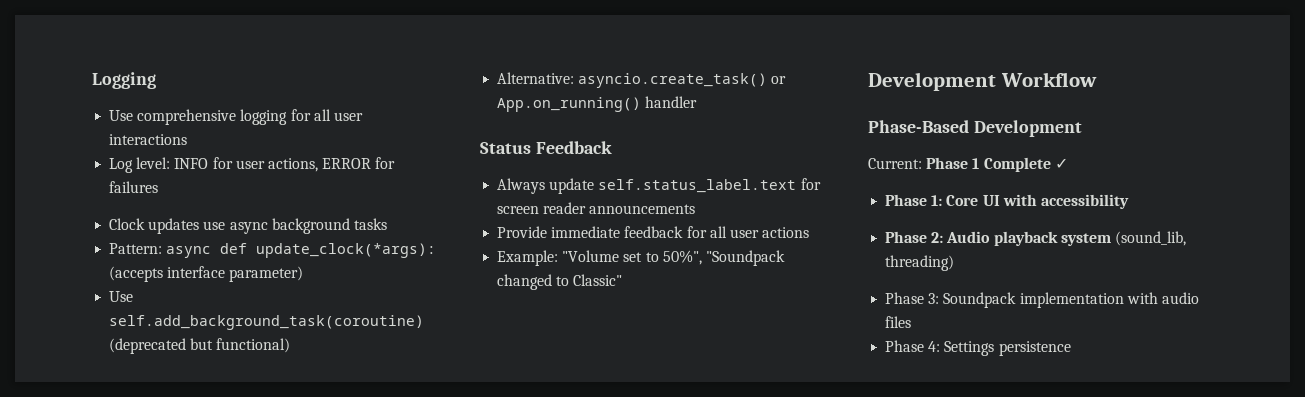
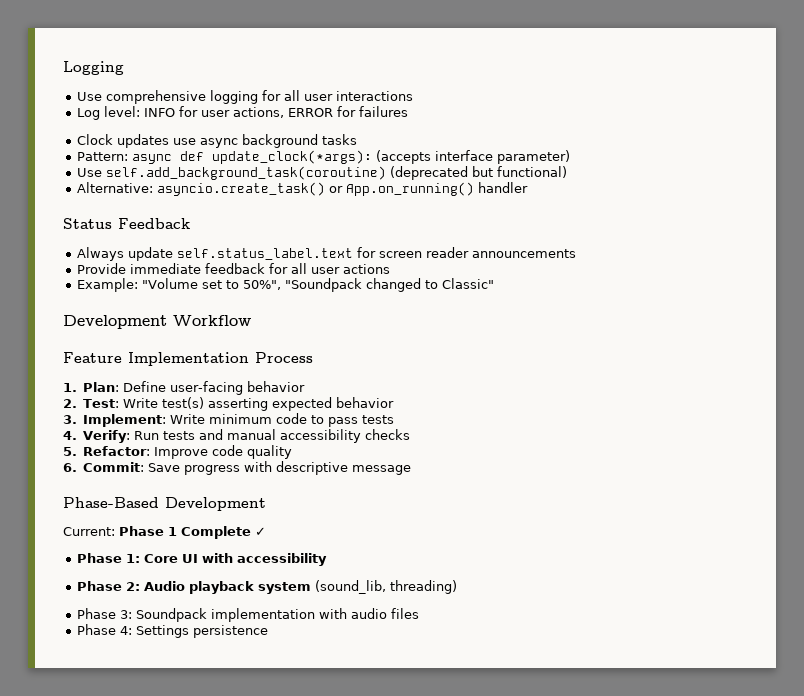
+ Feature Implementation Process
+ 1. Plan: Define user-facing behavior
+ 2. Test: Write test(s) asserting expected behavior
+ 3. Implement: Write minimum code to pass tests
+ 4. Verify: Run tests and manual accessibility checks
+ 5. Refactor: Improve code quality
+ 6. Commit: Save progress with descriptive message

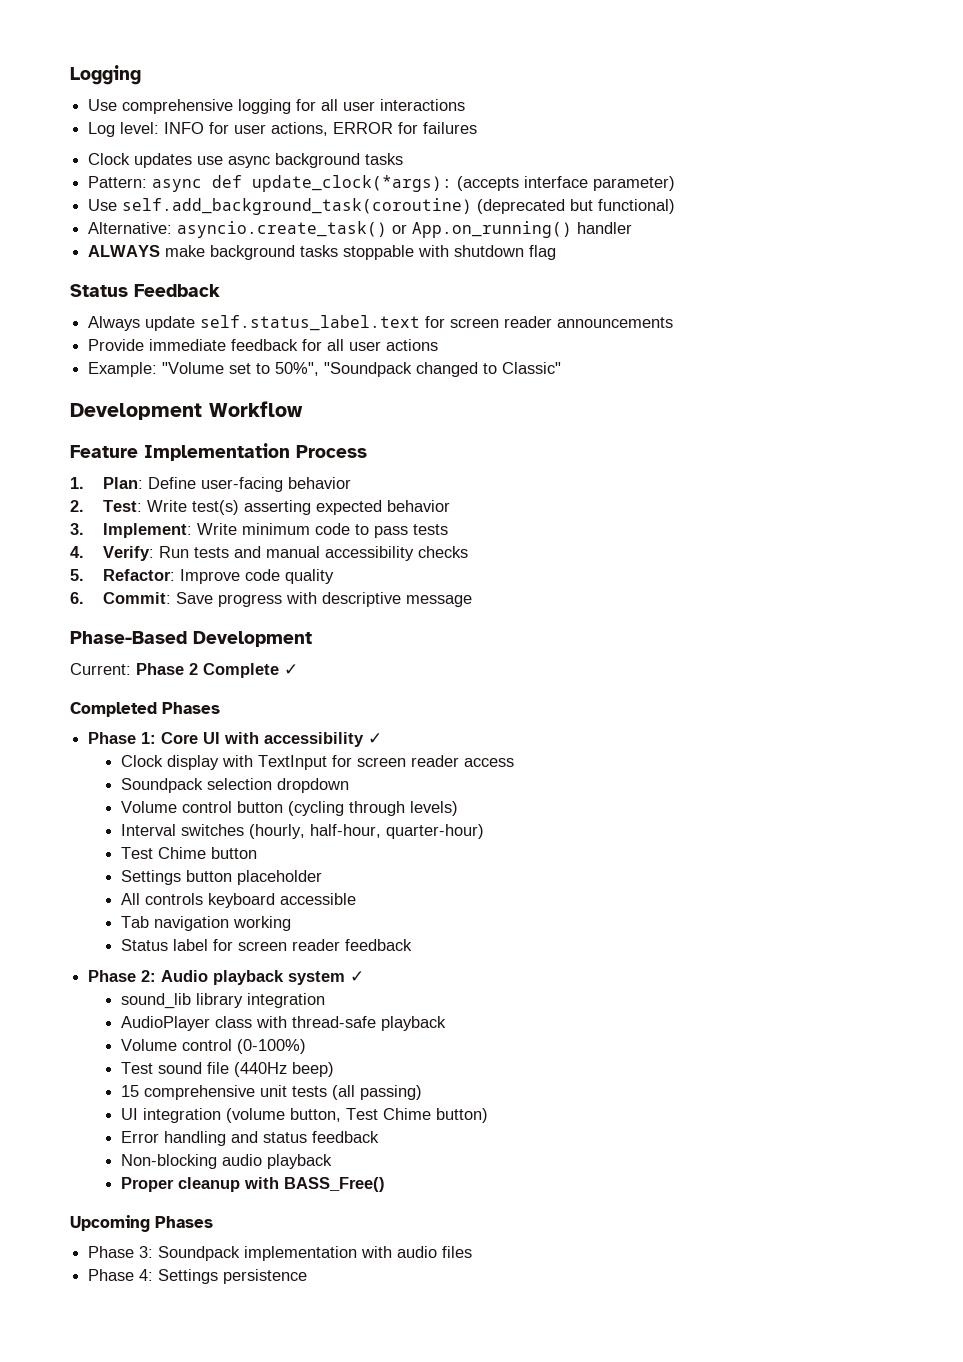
+ ALWAYS make background tasks stoppable with shutdown flag
- Current: Phase 1 Complete ✓
+ Current: Phase 2 Complete ✓
+ Completed Phases
- Phase 1: Core UI with accessibility
+ Phase 1: Core UI with accessibility ✓
+ Clock display with TextInput for screen reader access
+ Soundpack selection dropdown
+ Volume control button (cycling through levels)
+ Interval switches (hourly, half-hour, quarter-hour)
+ Test Chime button
+ Settings button placeholder
+ All controls keyboard accessible
+ Tab navigation working
+ Status label for screen reader feedback
- Phase 2: Audio playback system (sound_lib, threading)
+ Phase 2: Audio playback system ✓
+ sound_lib library integration
+ AudioPlayer class with thread-safe playback
+ Volume control (0-100%)
+ Test sound file (440Hz beep)
+ 15 comprehensive unit tests (all passing)
+ UI integration (volume button, Test Chime button)
+ Error handling and status feedback
+ Non-blocking audio playback
+ Proper cleanup with BASS_Free()
+ Upcoming Phases

